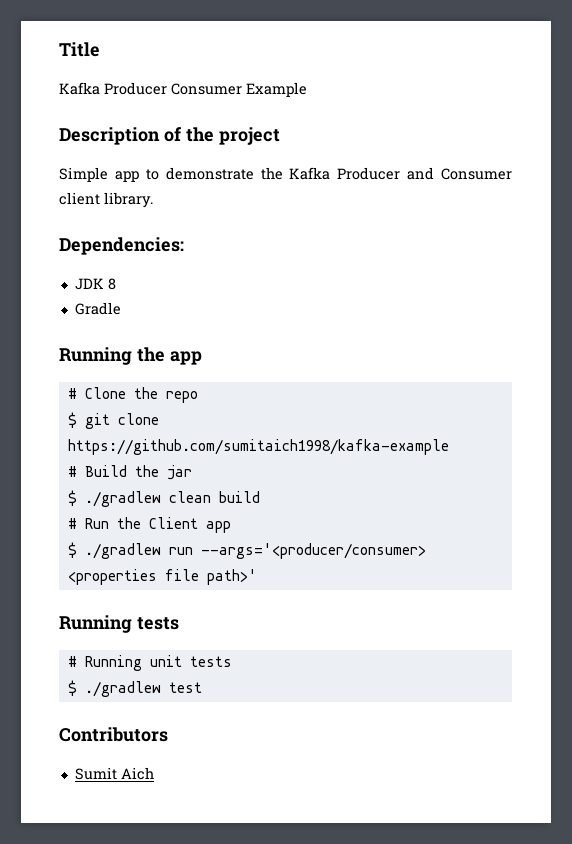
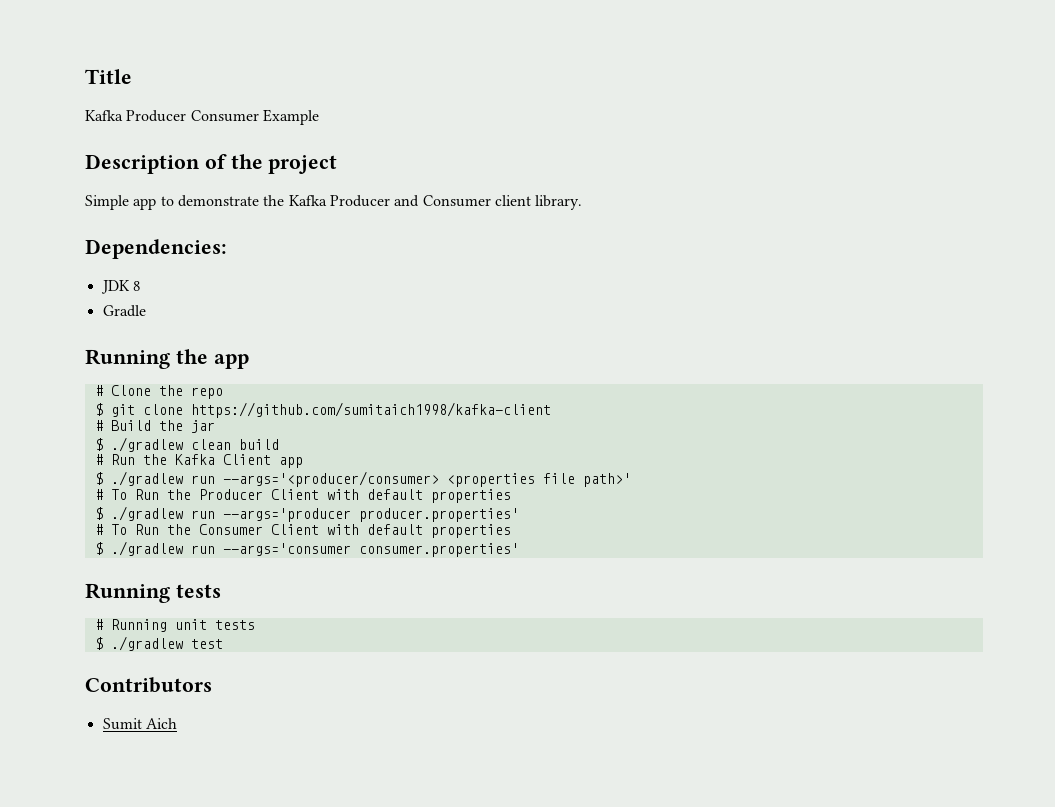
- $ git clone https://github.com/sumitaich1998/kafka-example
+ $ git clone https://github.com/sumitaich1998/kafka-client
- # Run the Client app
+ # Run the Kafka Client app
+ # To Run the Producer Client with default properties
+ $ ./gradlew run --args='producer producer.properties'
+ # To Run the Consumer Client with default properties
+ $ ./gradlew run --args='consumer consumer.properties'

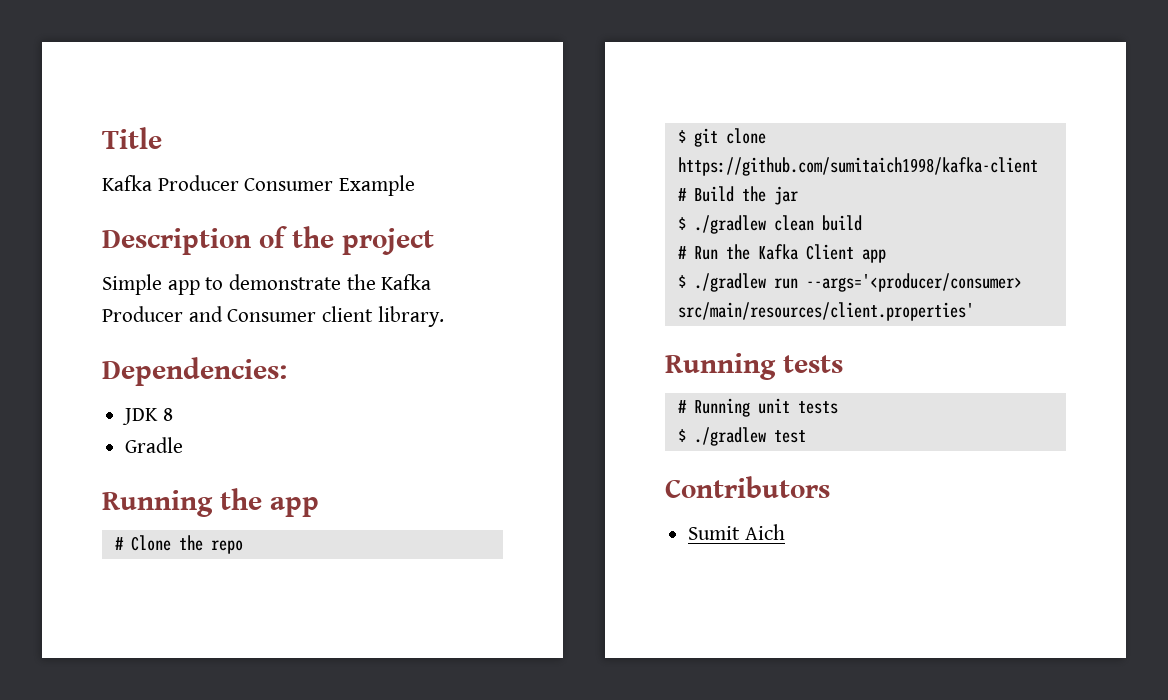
- $ ./gradlew run --args='<producer/consumer> <properties file path>'
- # To Run the Producer Client with default properties
- $ ./gradlew run --args='producer producer.properties'
- # To Run the Consumer Client with default properties
- $ ./gradlew run --args='consumer consumer.properties'
+ $ ./gradlew run --args='<producer/consumer> src/main/resources/client.properties'

